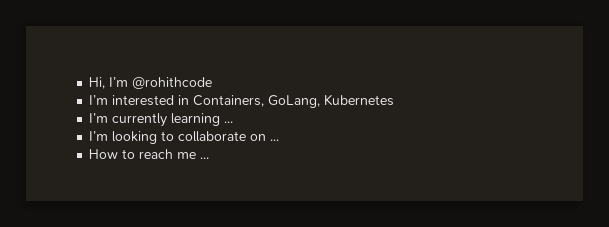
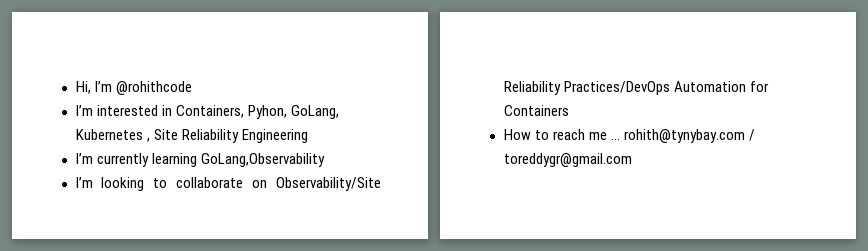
- I’m interested in Containers, GoLang, Kubernetes
+ I’m interested in Containers, Pyhon, GoLang, Kubernetes , Site Reliability Engineering
- I’m currently learning ...
+ I’m currently learning GoLang,Observability
- I’m looking to collaborate on ...
+ I’m looking to collaborate on Observability/Site Reliability Practices/DevOps Automation for Containers
- How to reach me ...
+ How to reach me ... rohith@tynybay.com / toreddygr@gmail.com

